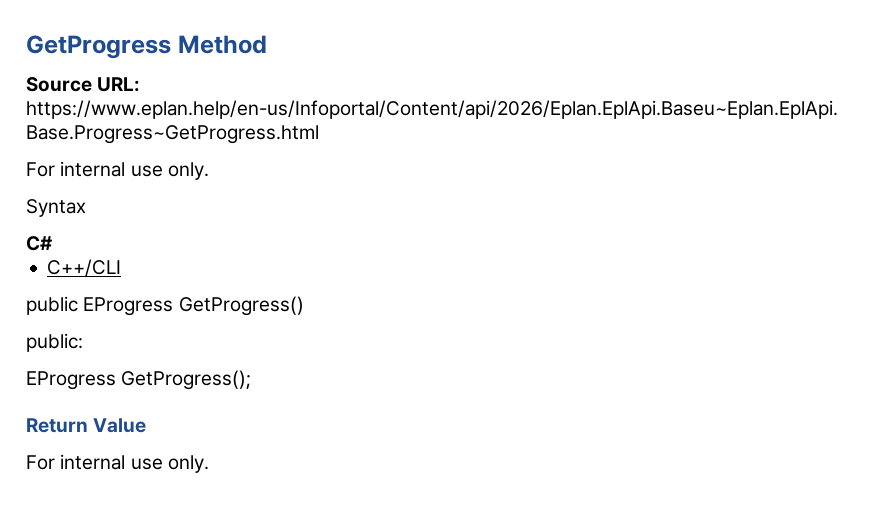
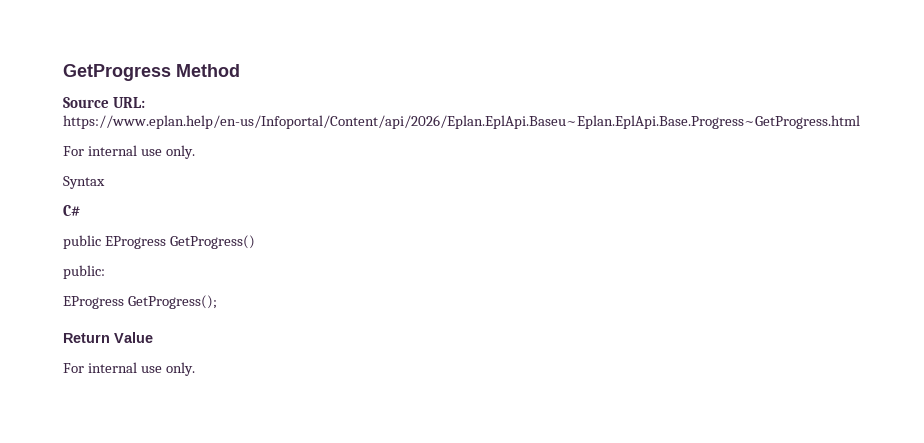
- C++/CLI

